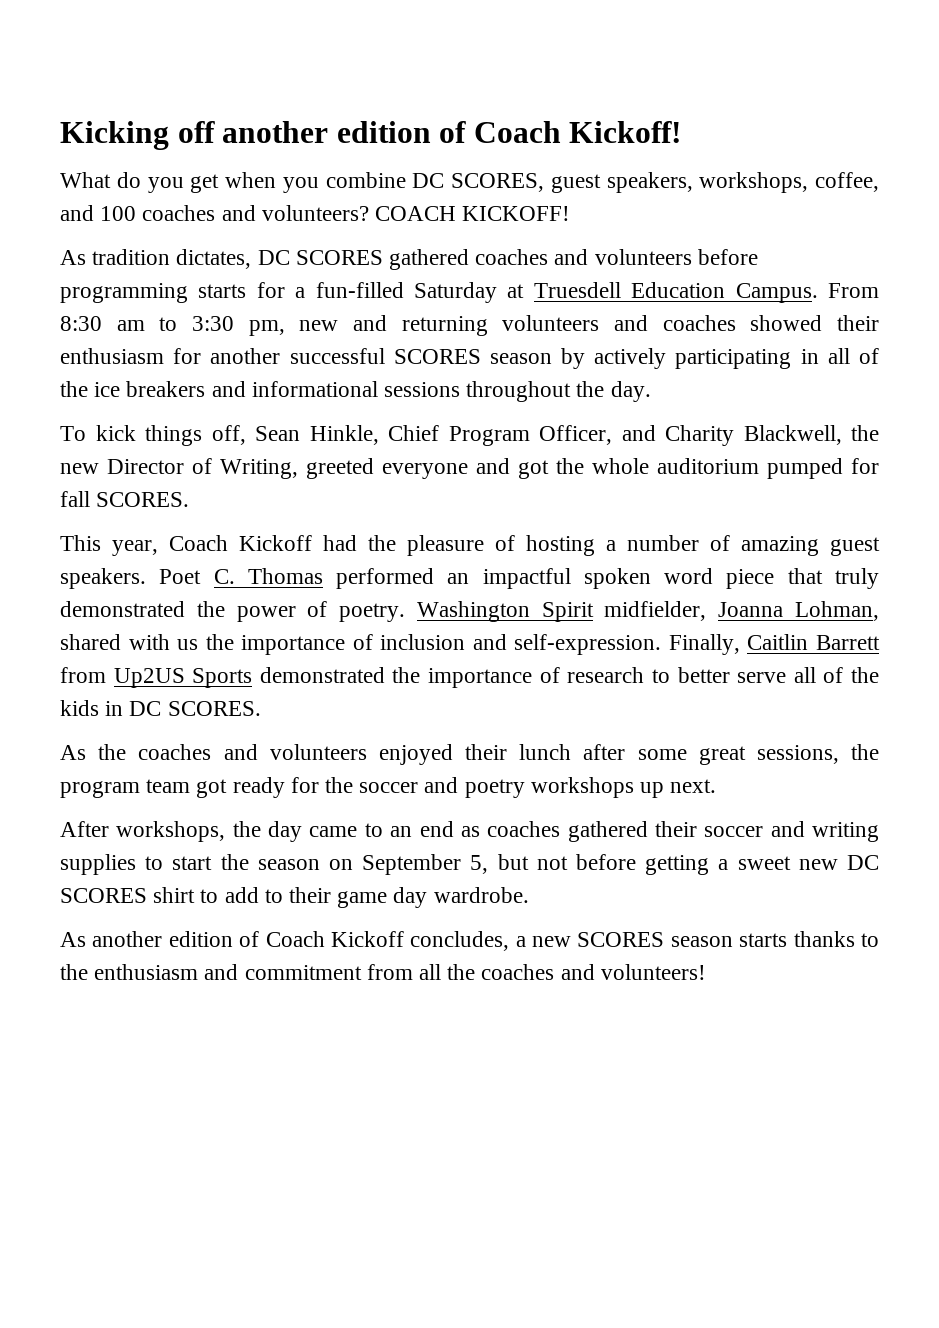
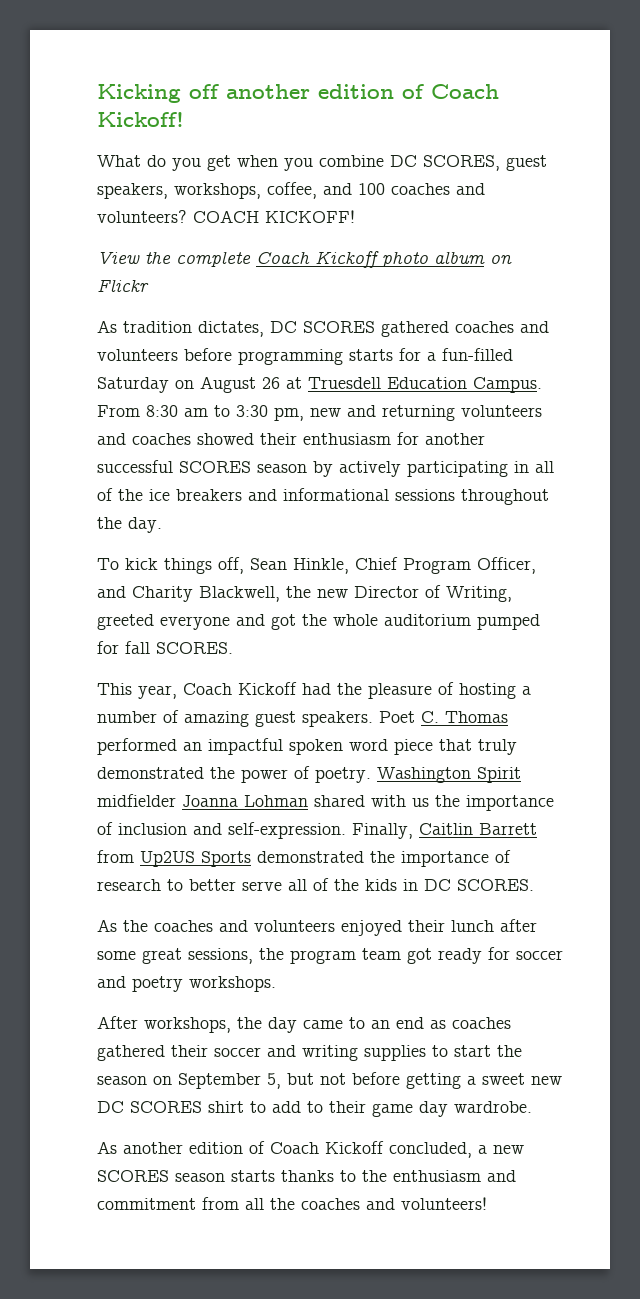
+ View the complete Coach Kickoff photo album on Flickr
- As tradition dictates, DC SCORES gathered coaches and volunteers before programming starts for a fun-filled Saturday at Truesdell Education Campus.
+ As tradition dictates, DC SCORES gathered coaches and volunteers before programming starts for a fun-filled Saturday on August 26 at Truesdell Education Campus.
- Washington Spirit midfielder, Joanna Lohman, shared with us the importance of inclusion and self-expression.
+ Washington Spirit midfielder Joanna Lohman shared with us the importance of inclusion and self-expression.
- As the coaches and volunteers enjoyed their lunch after some great sessions, the program team got ready for the soccer and poetry workshops up next.
+ As the coaches and volunteers enjoyed their lunch after some great sessions, the program team got ready for soccer and poetry workshops.
- As another edition of Coach Kickoff concludes, a new SCORES season starts thanks to the enthusiasm and commitment from all the coaches and volunteers!
+ As another edition of Coach Kickoff concluded, a new SCORES season starts thanks to the enthusiasm and commitment from all the coaches and volunteers!

